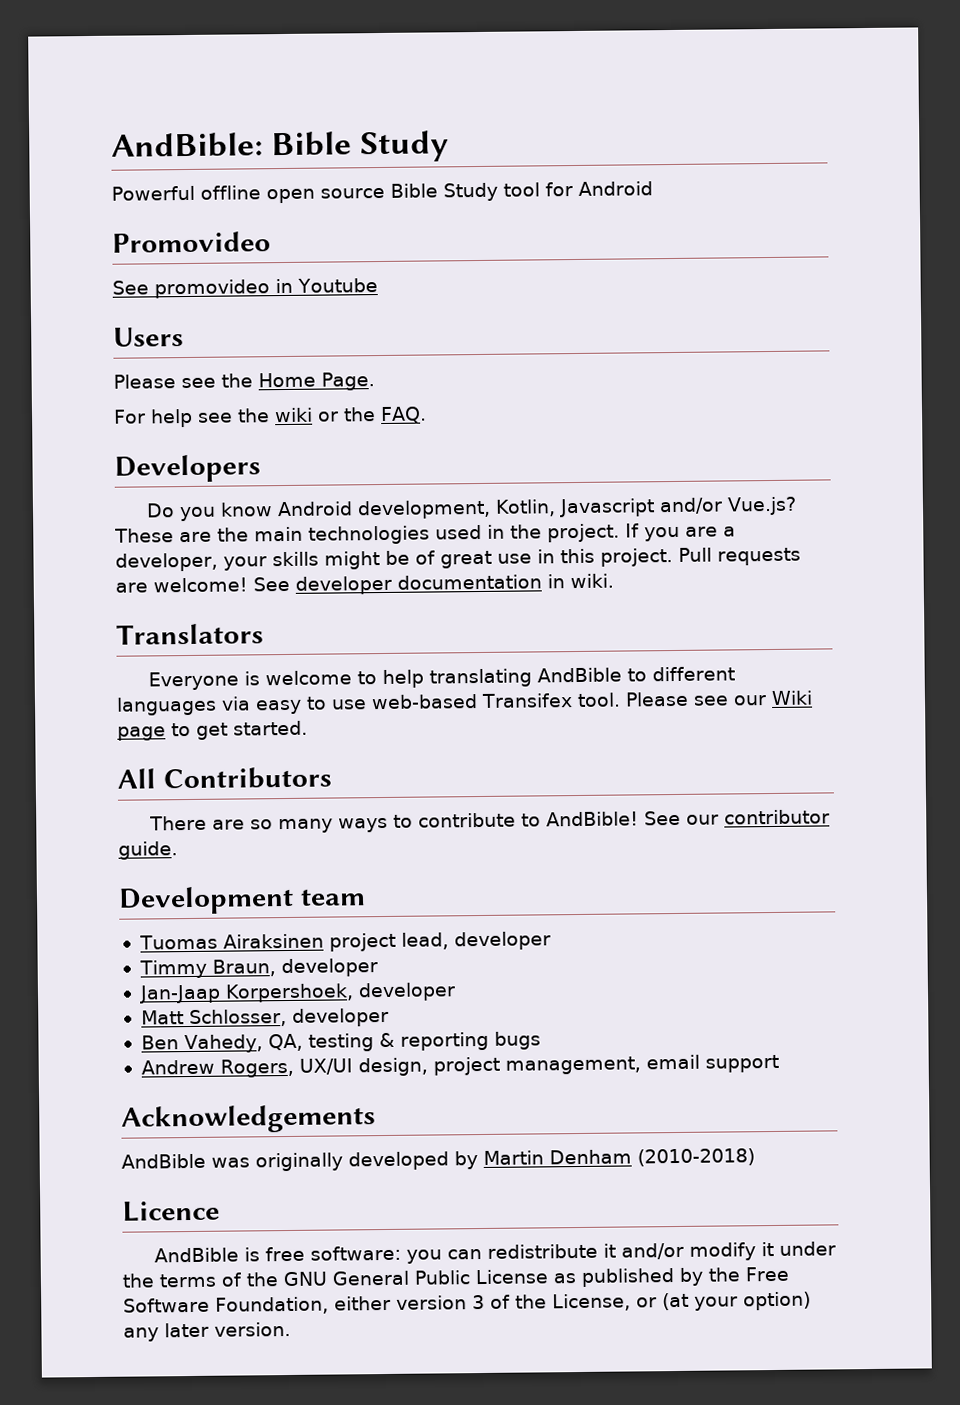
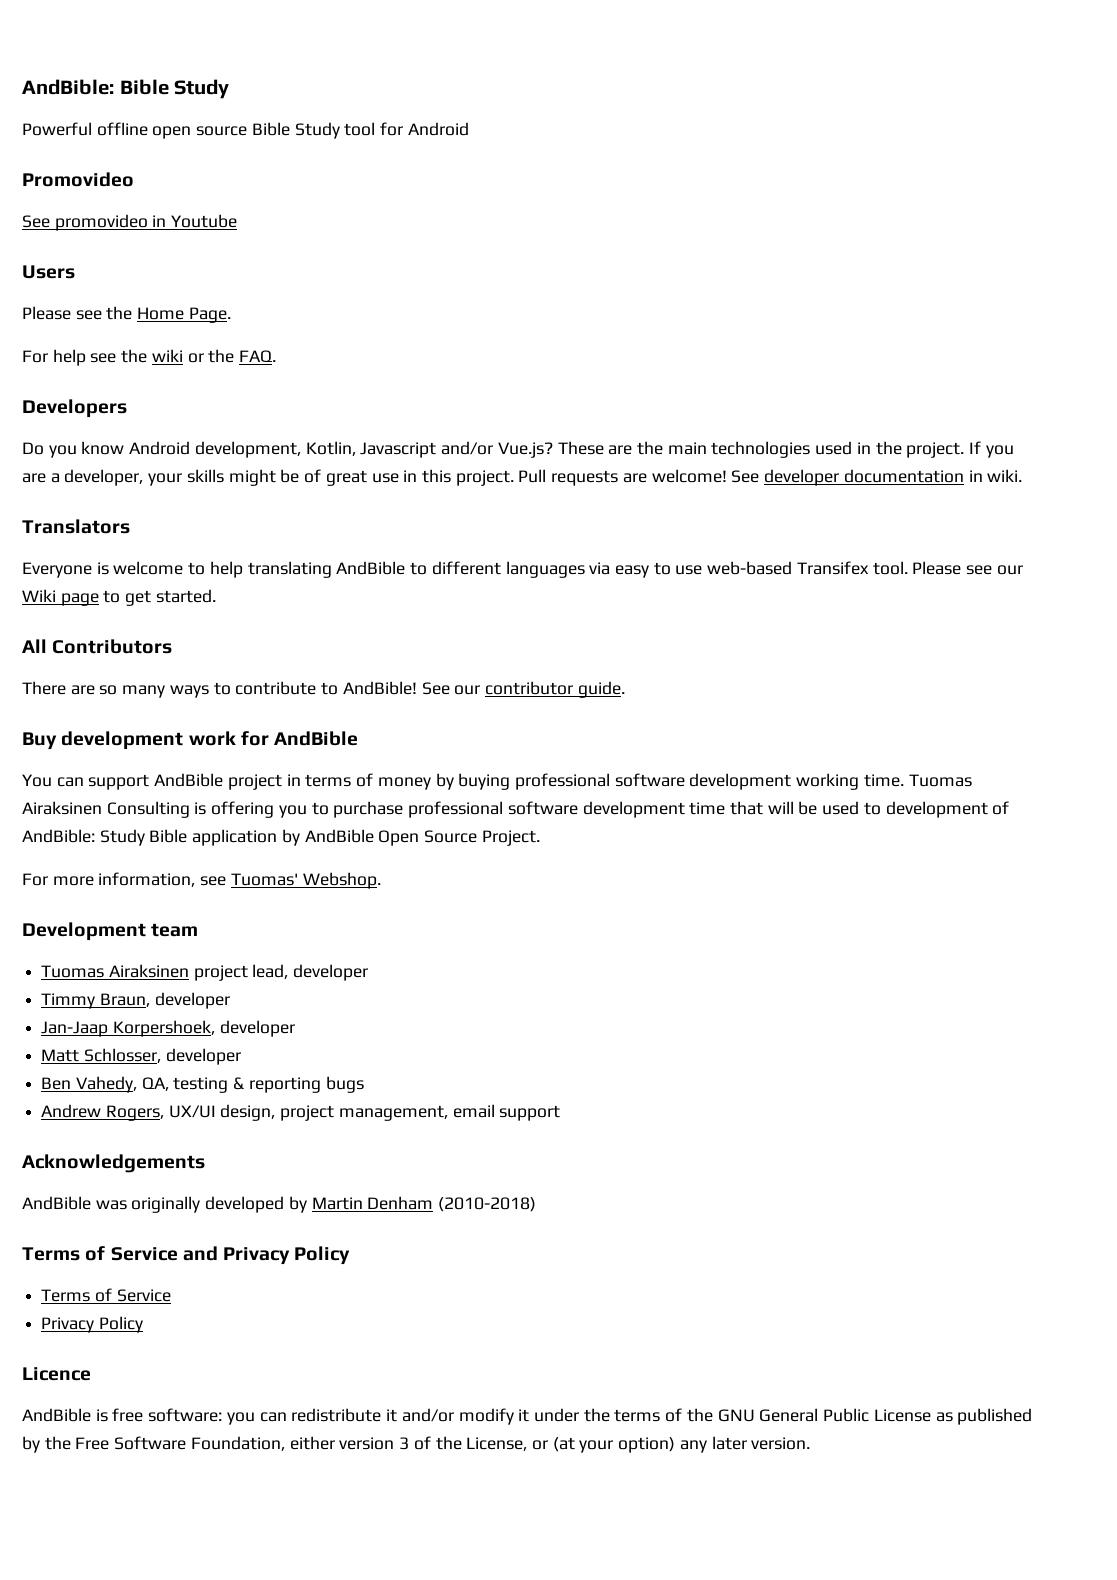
+ Buy development work for AndBible
+ You can support AndBible project in terms of money by buying professional software development working time. Tuomas Airaksinen Consulting is offering you to purchase professional software development time that will be used to development of AndBible: Study Bible application by AndBible Open Source Project.
+ For more information, see Tuomas' Webshop.
+ Terms of Service and Privacy Policy
+ Terms of Service
+ Privacy Policy

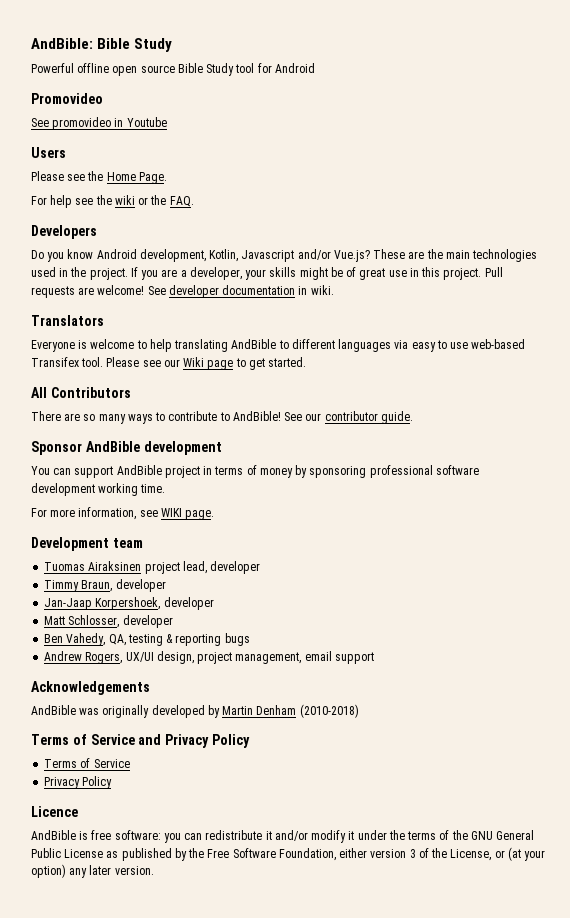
- Buy development work for AndBible
+ Sponsor AndBible development
- You can support AndBible project in terms of money by buying professional software development working time. Tuomas Airaksinen Consulting is offering you to purchase professional software development time that will be used to development of AndBible: Study Bible application by AndBible Open Source Project.
+ You can support AndBible project in terms of money by sponsoring professional software development working time.
- For more information, see Tuomas' Webshop.
+ For more information, see WIKI page.

